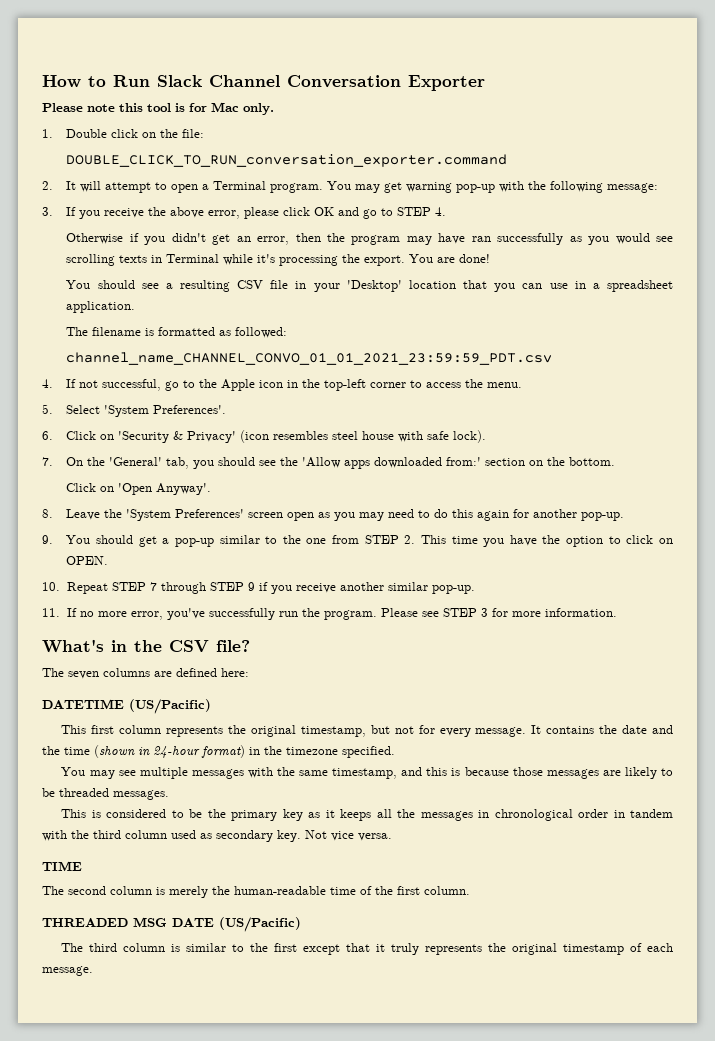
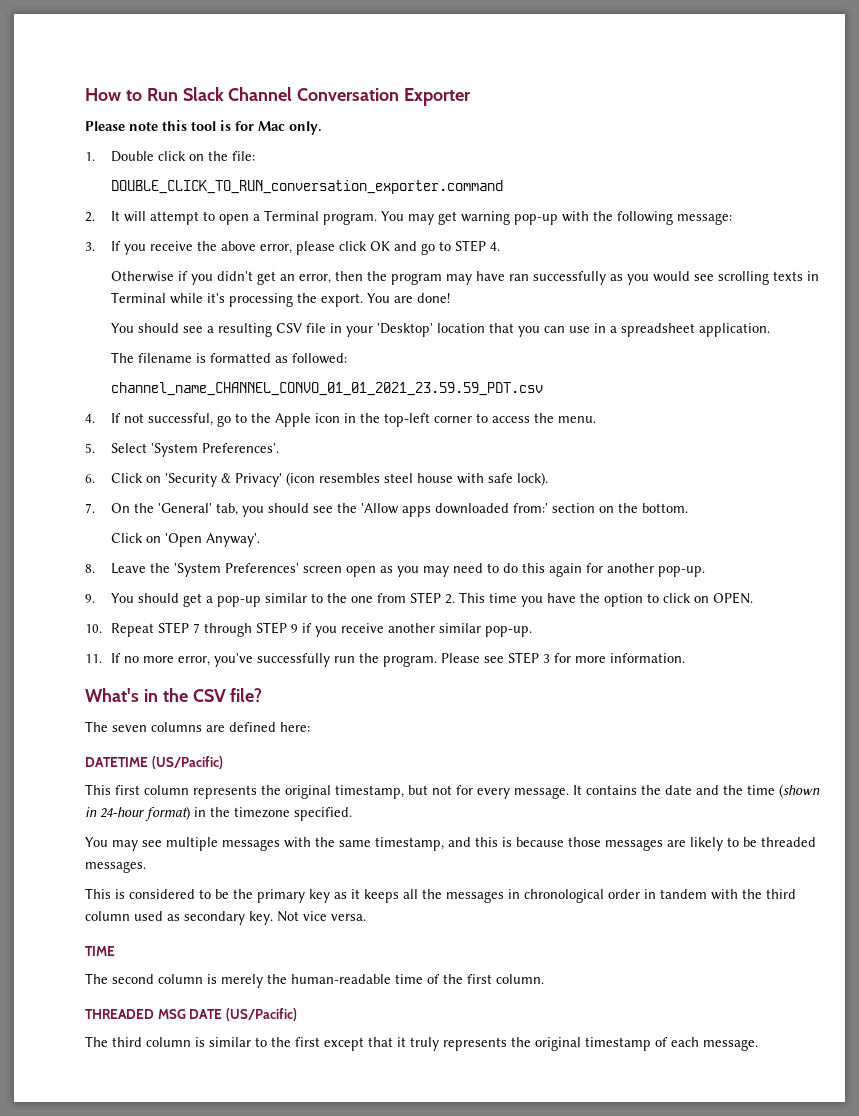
- channel_name_CHANNEL_CONVO_01_01_2021_23:59:59_PDT.csv
+ channel_name_CHANNEL_CONVO_01_01_2021_23.59.59_PDT.csv

